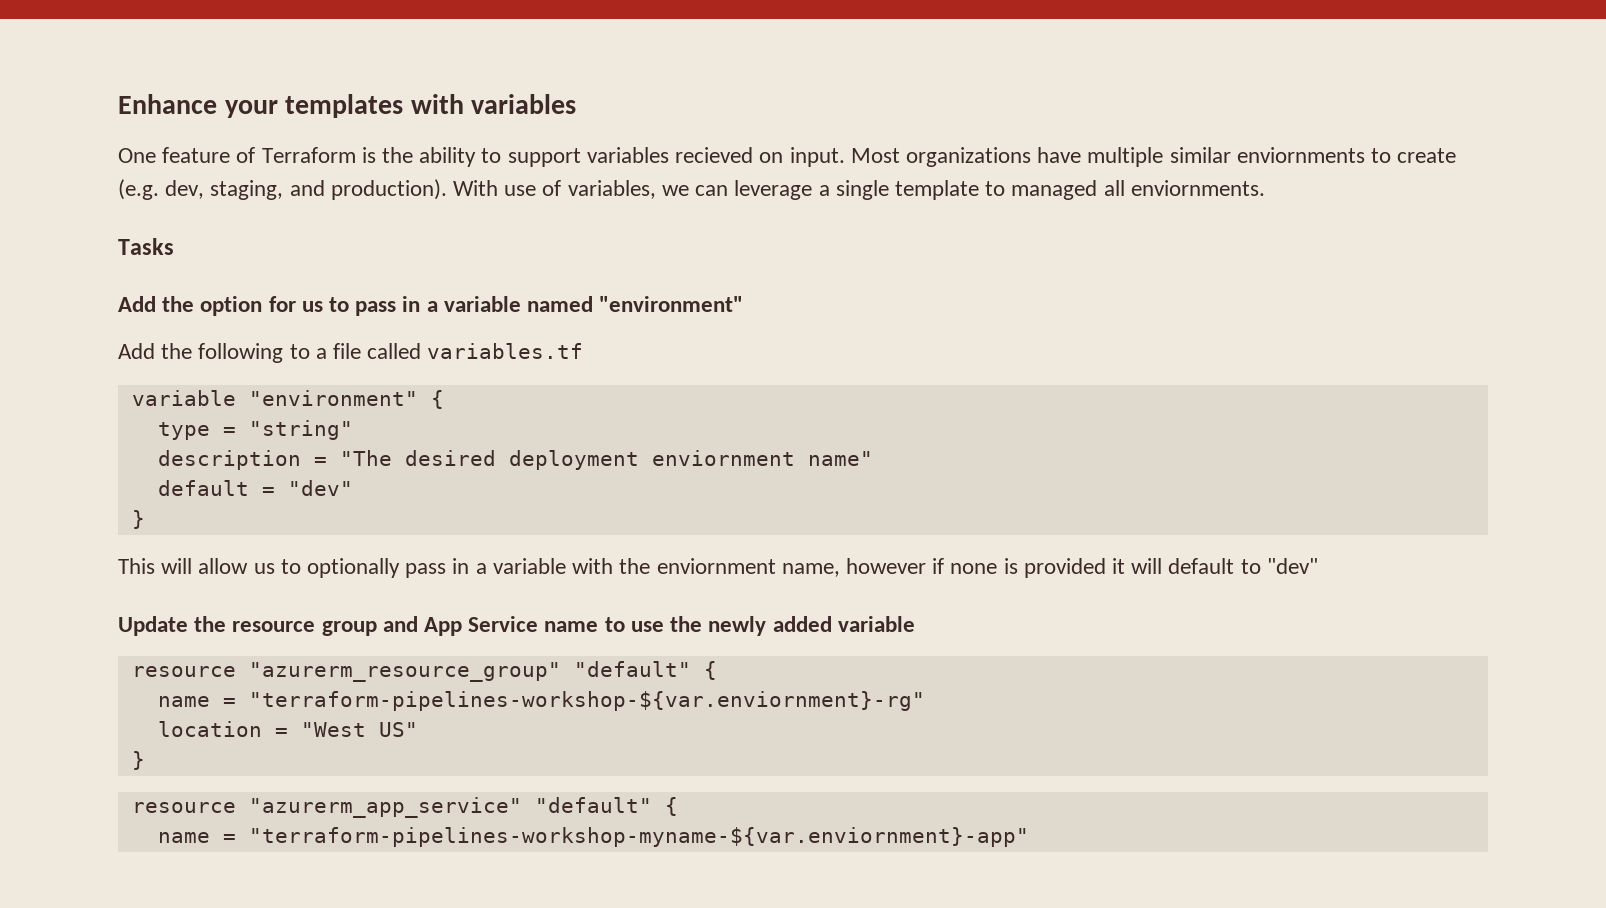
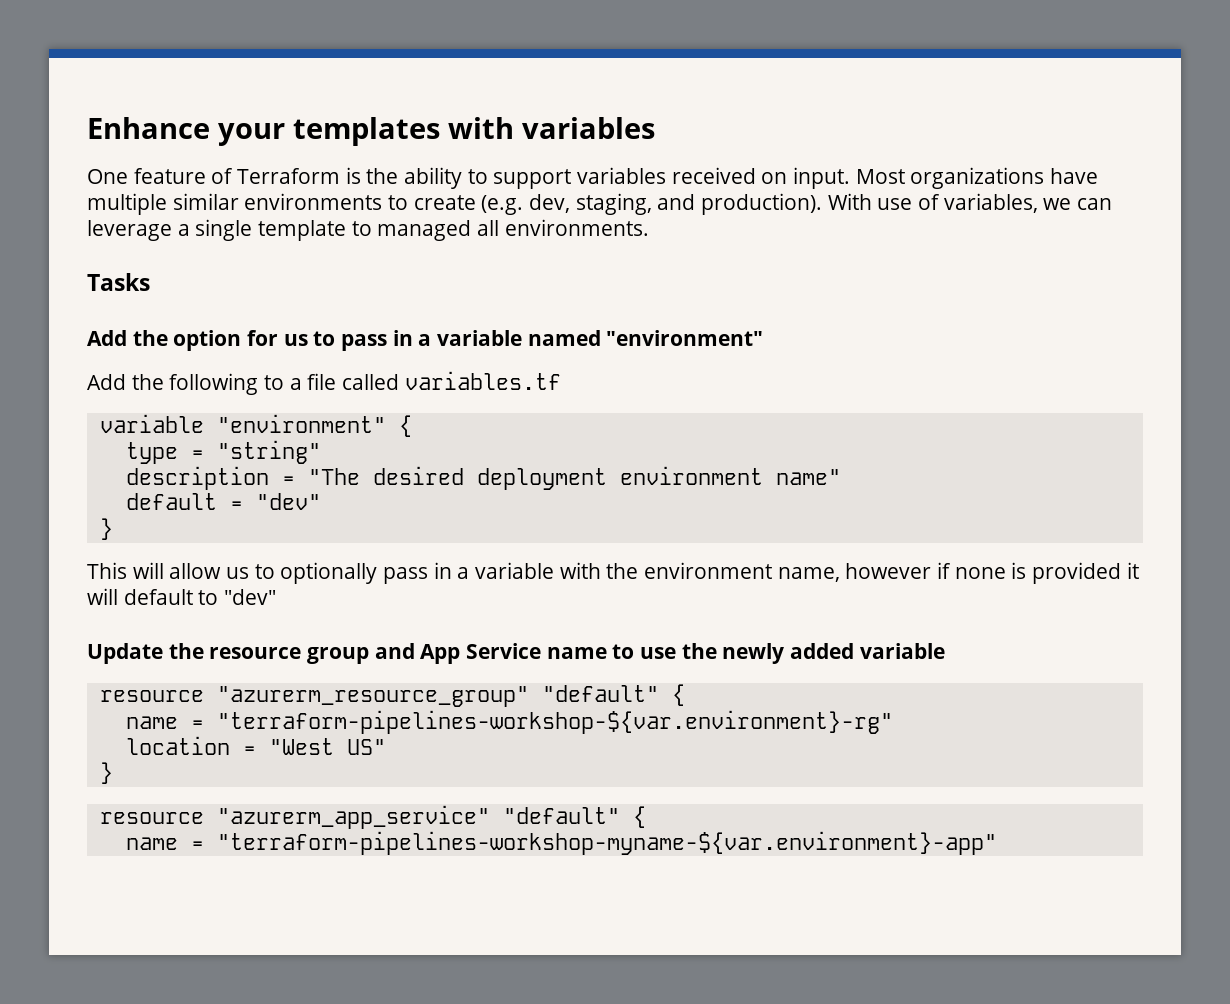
- One feature of Terraform is the ability to support variables recieved on input.
+ One feature of Terraform is the ability to support variables received on input.
- Most organizations have multiple similar enviornments to create (e.g. dev, staging, and production).
+ Most organizations have multiple similar environments to create (e.g. dev, staging, and production).
- With use of variables, we can leverage a single template to managed all enviornments.
+ With use of variables, we can leverage a single template to managed all environments.
- description = "The desired deployment enviornment name"
+ description = "The desired deployment environment name"
- This will allow us to optionally pass in a variable with the enviornment name, however if none is provided it will default to "dev"
+ This will allow us to optionally pass in a variable with the environment name, however if none is provided it will default to "dev"
- name = "terraform-pipelines-workshop-${var.enviornment}-rg"
+ name = "terraform-pipelines-workshop-${var.environment}-rg"
- name = "terraform-pipelines-workshop-myname-${var.enviornment}-app"
+ name = "terraform-pipelines-workshop-myname-${var.environment}-app"

